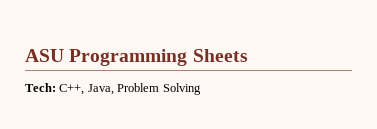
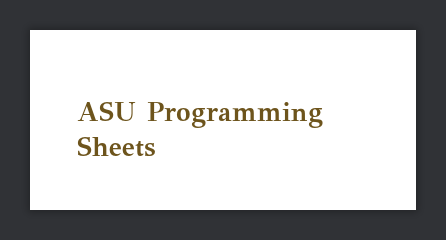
- Tech: C++, Java, Problem Solving

